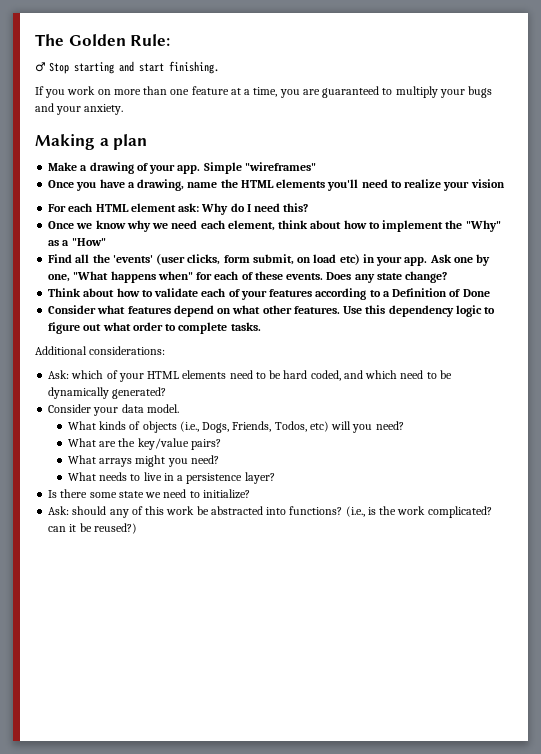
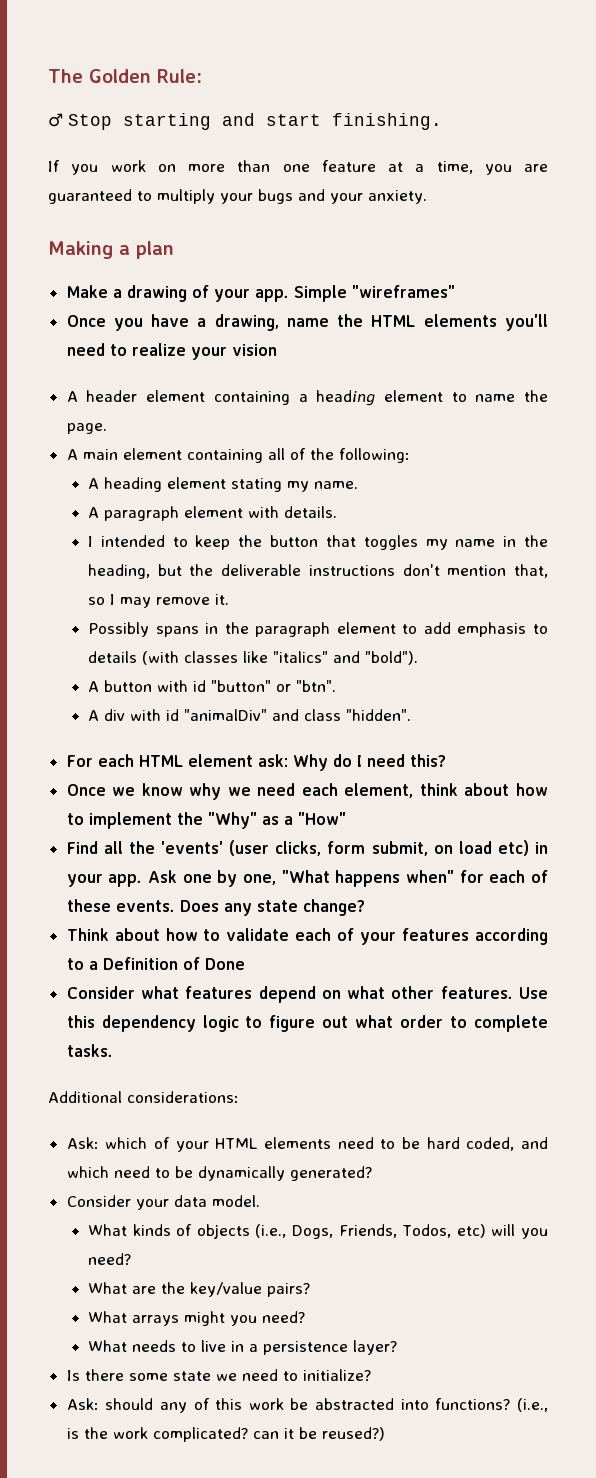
+ A header element containing a heading element to name the page.
+ A main element containing all of the following:
+ A heading element stating my name.
+ A paragraph element with details.
+ I intended to keep the button that toggles my name in the heading, but the deliverable instructions don't mention that, so I may remove it.
+ Possibly spans in the paragraph element to add emphasis to details (with classes like "italics" and "bold").
+ A button with id "button" or "btn".
+ A div with id "animalDiv" and class "hidden".

